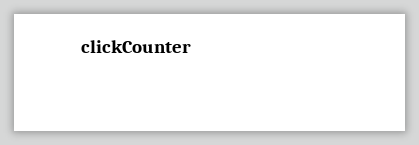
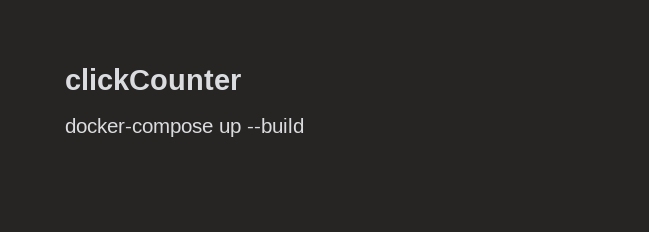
+ docker-compose up --build

